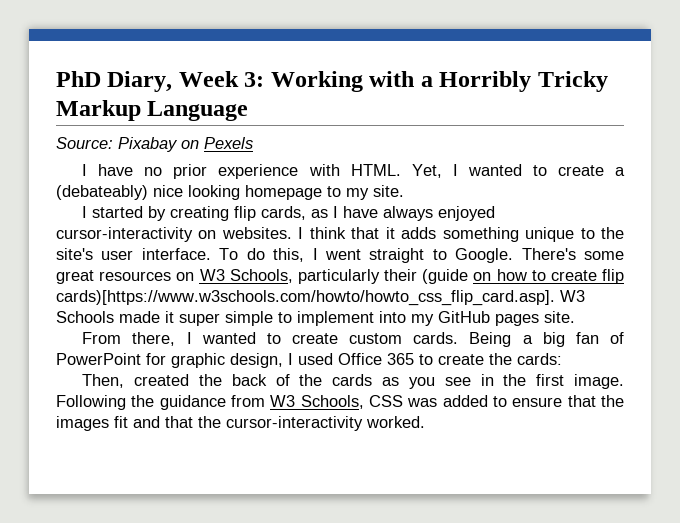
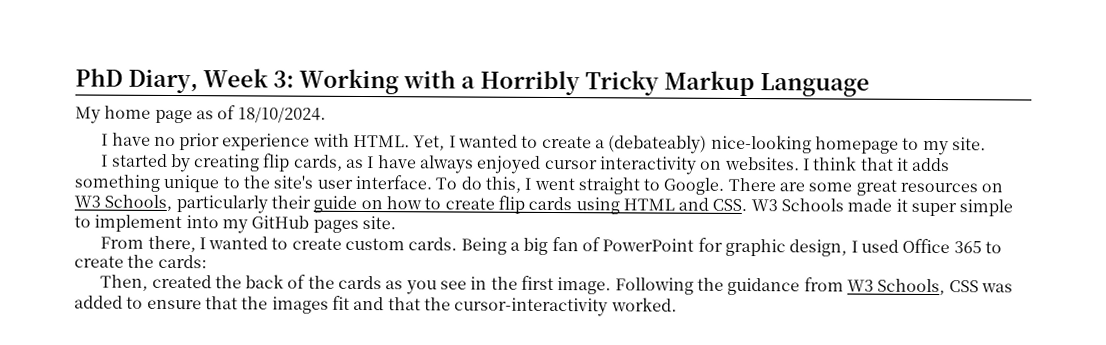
- Source: Pixabay on Pexels
+ My home page as of 18/10/2024.
- Yet, I wanted to create a (debateably) nice looking homepage to my site.
+ Yet, I wanted to create a (debateably) nice-looking homepage to my site.
- I started by creating flip cards, as I have always enjoyed cursor-interactivity on websites.
+ I started by creating flip cards, as I have always enjoyed cursor interactivity on websites.
- There's some great resources on W3 Schools, particularly their (guide on how to create flip cards)[https://www.w3schools.com/howto/howto_css_flip_card.asp]. W3 Schools made it super simple to implement into my GitHub pages site.
+ There are some great resources on W3 Schools, particularly their guide on how to create flip cards using HTML and CSS. W3 Schools made it super simple to implement into my GitHub pages site.

